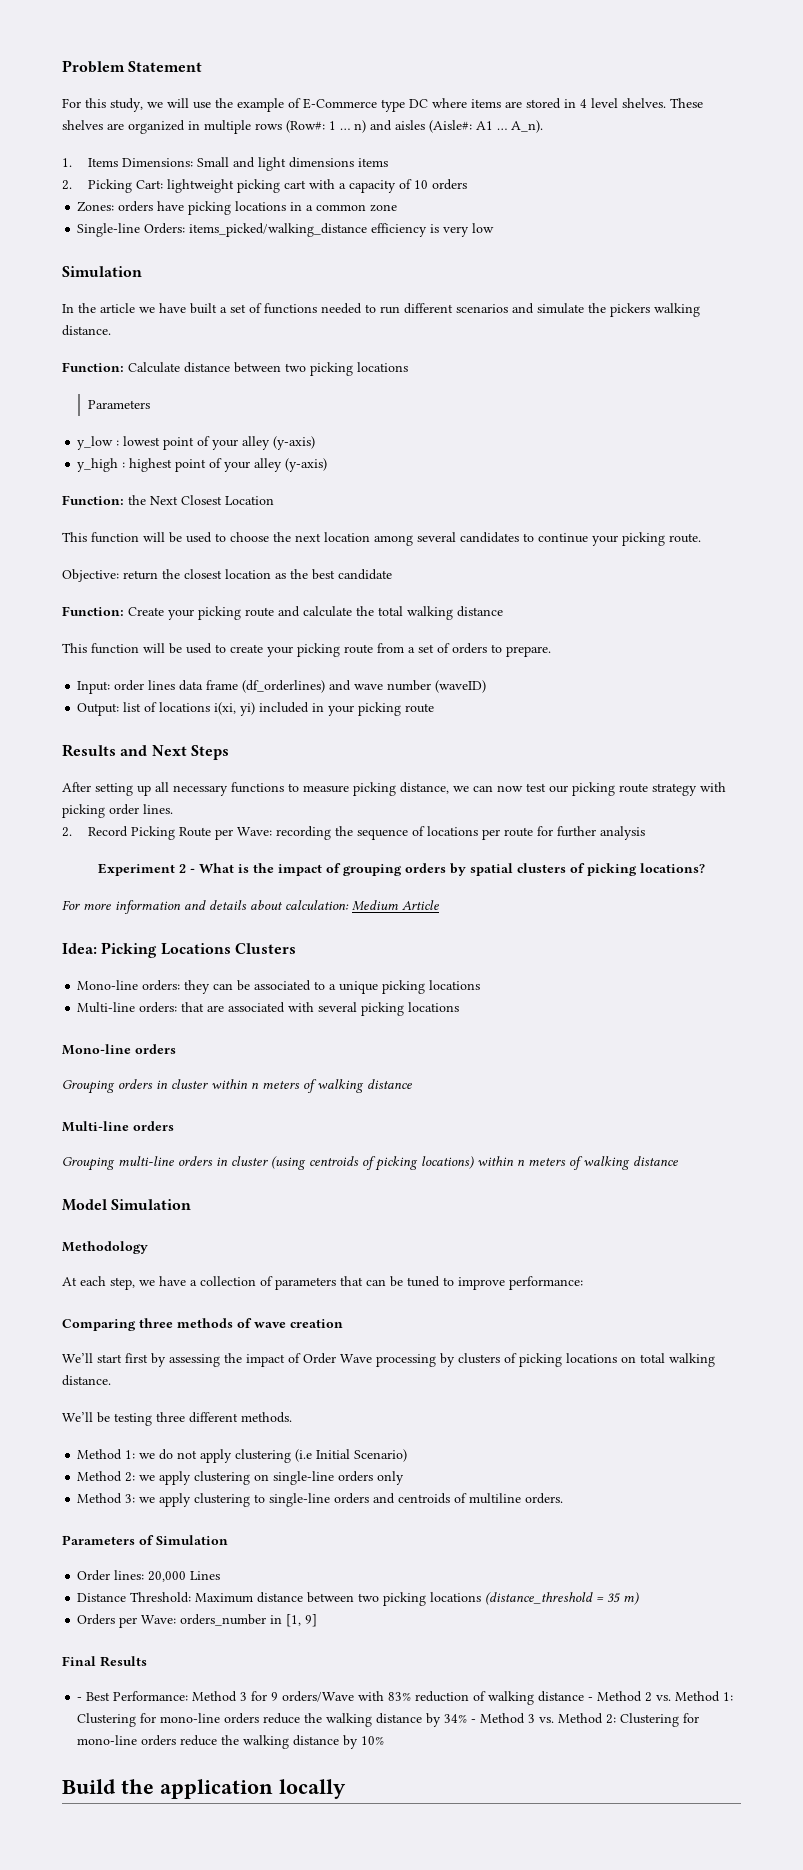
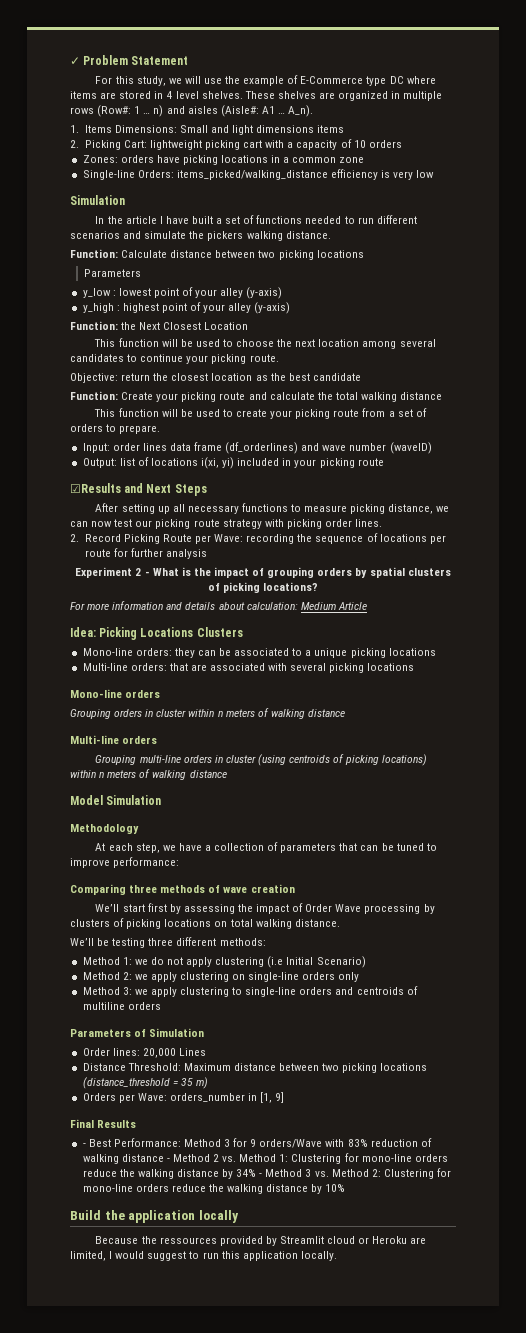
- Problem Statement
+ ✓ Problem Statement
- In the article we have built a set of functions needed to run different scenarios and simulate the pickers walking distance.
+ In the article I have built a set of functions needed to run different scenarios and simulate the pickers walking distance.
- Results and Next Steps
+ ☑Results and Next Steps
- We’ll be testing three different methods.
+ We’ll be testing three different methods:
- Method 3: we apply clustering to single-line orders and centroids of multiline orders.
+ Method 3: we apply clustering to single-line orders and centroids of multiline orders
+ Because the ressources provided by Streamlit cloud or Heroku are limited, I would suggest to run this application locally.

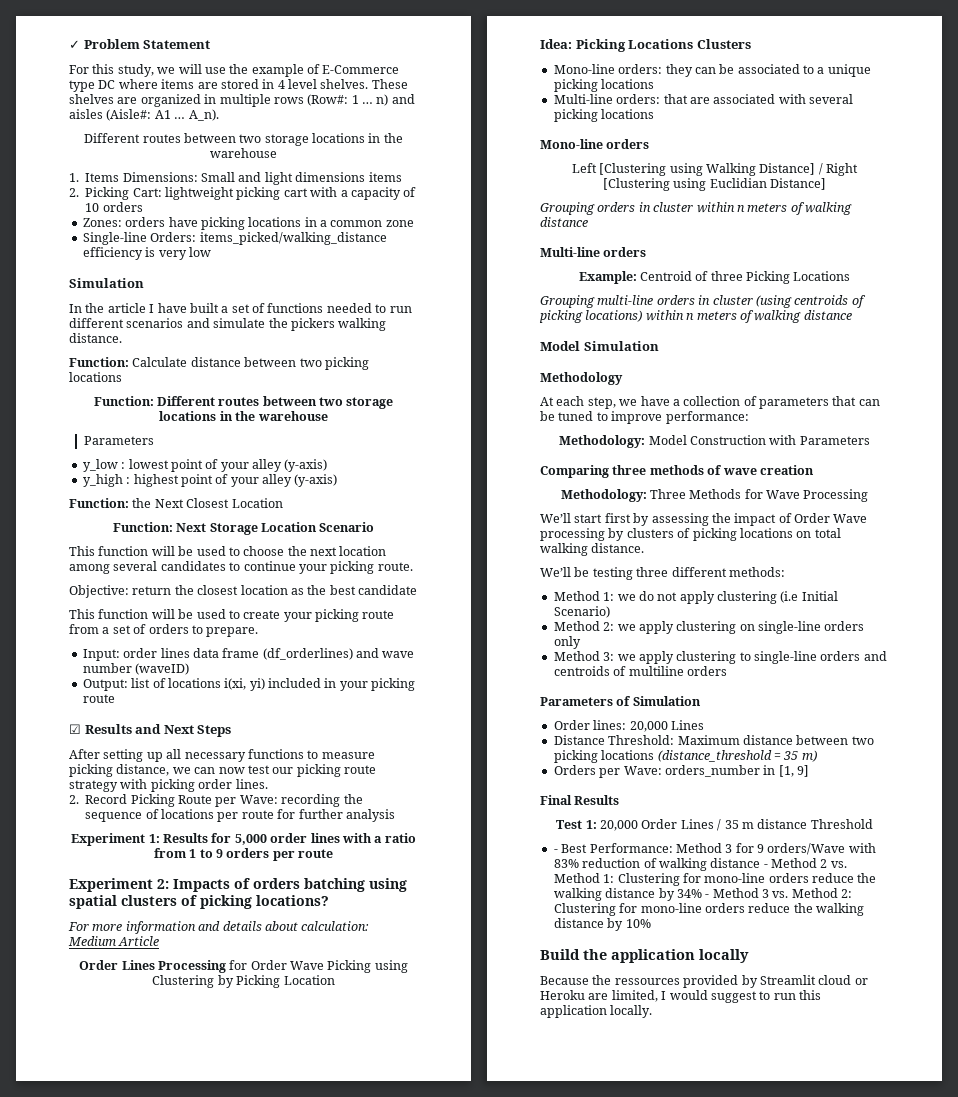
  A_n).
+ Different routes between two storage locations in the warehouse
+ Function: Different routes between two storage locations in the warehouse
+ Function: Next Storage Location Scenario
- Function: Create your picking route and calculate the total walking distance
- ☑Results and Next Steps
+ ☑ Results and Next Steps
- Experiment 2 - What is the impact of grouping orders by spatial clusters of picking locations?
+ Experiment 1: Results for 5,000 order lines with a ratio from 1 to 9 orders per route
+ Experiment 2: Impacts of orders batching using spatial clusters of picking locations?
+ Order Lines Processing for Order Wave Picking using Clustering by Picking Location
+ Left [Clustering using Walking Distance] / Right [Clustering using Euclidian Distance]
+ Example: Centroid of three Picking Locations
+ Methodology: Model Construction with Parameters
+ Methodology: Three Methods for Wave Processing
+ Test 1: 20,000 Order Lines / 35 m distance Threshold

